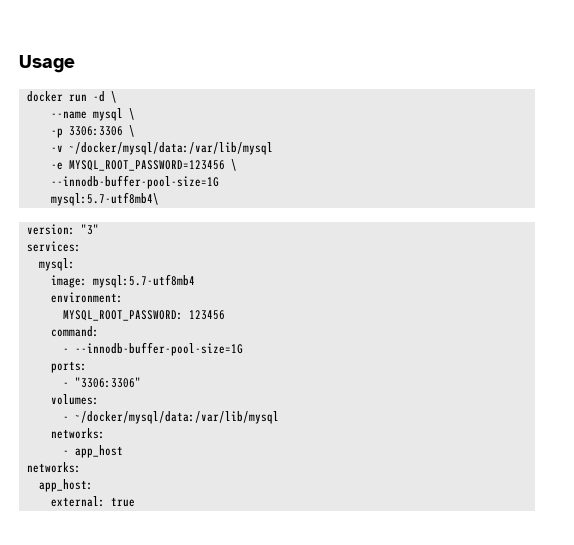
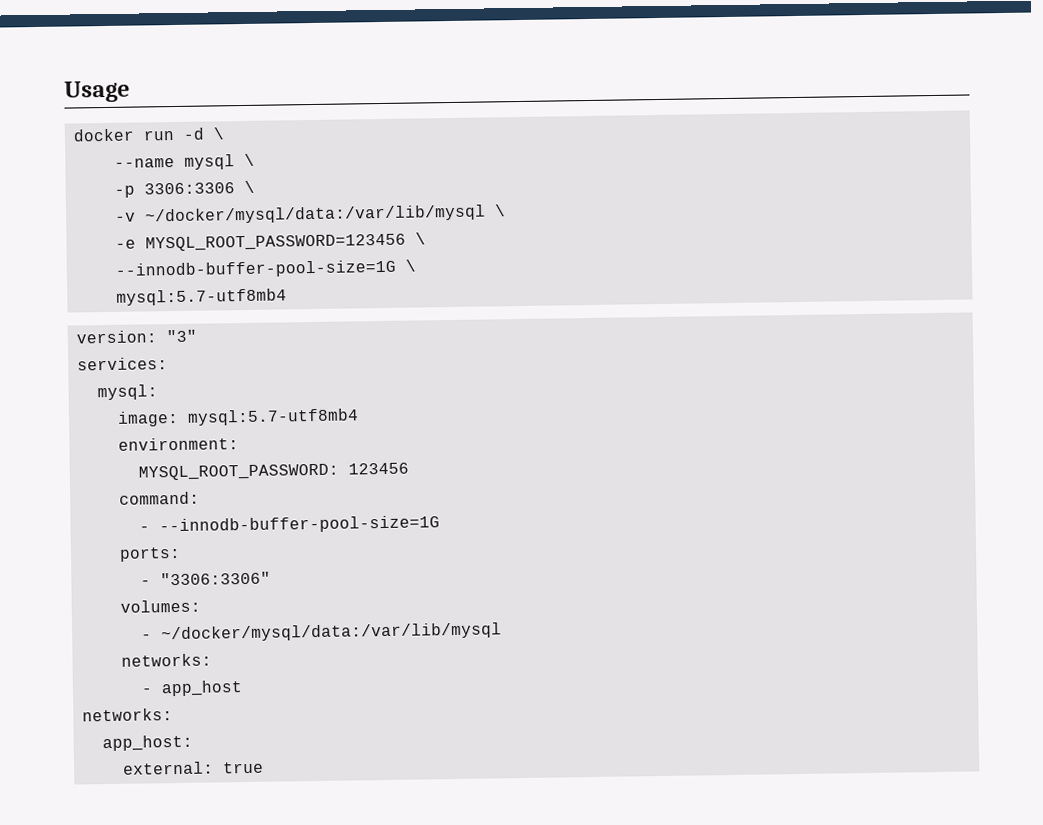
- -v ~/docker/mysql/data:/var/lib/mysql
+ -v ~/docker/mysql/data:/var/lib/mysql \
  -e MYSQL_ROOT_PASSWORD=123456 \
- --innodb-buffer-pool-size=1G
- mysql:5.7-utf8mb4\
+ --innodb-buffer-pool-size=1G \
+ mysql:5.7-utf8mb4

